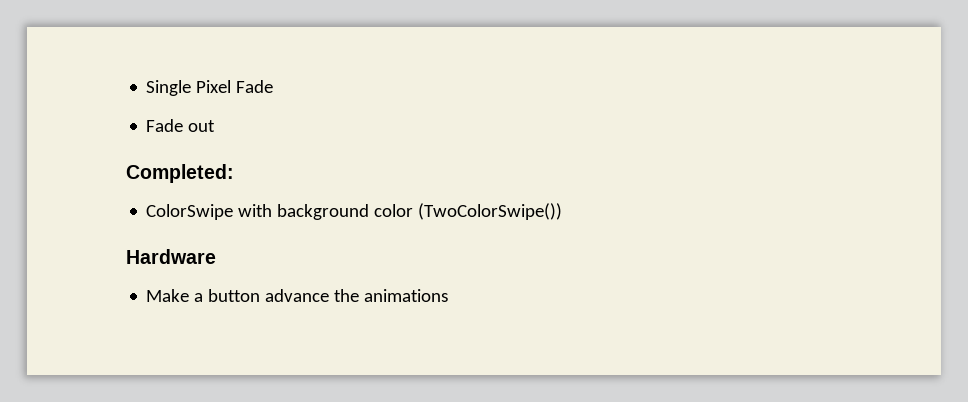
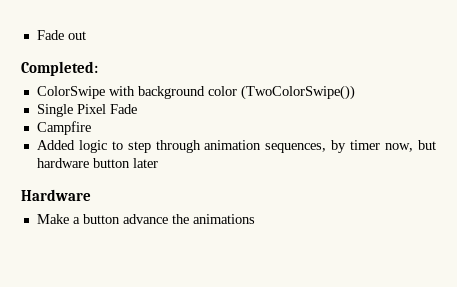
- Single Pixel Fade
+ Single Pixel Fade
+ Campfire
+ Added logic to step through animation sequences, by timer now, but hardware button later

